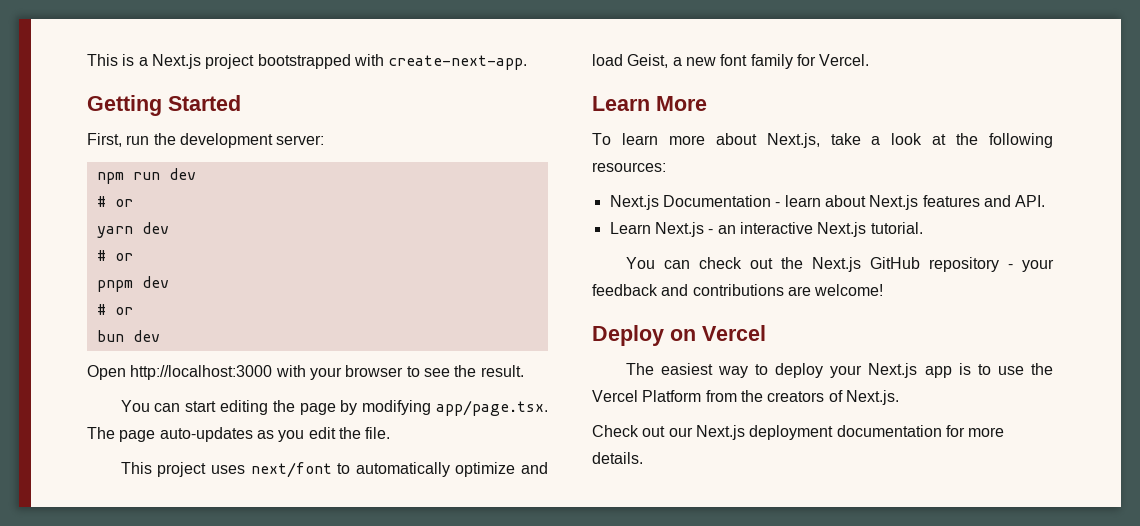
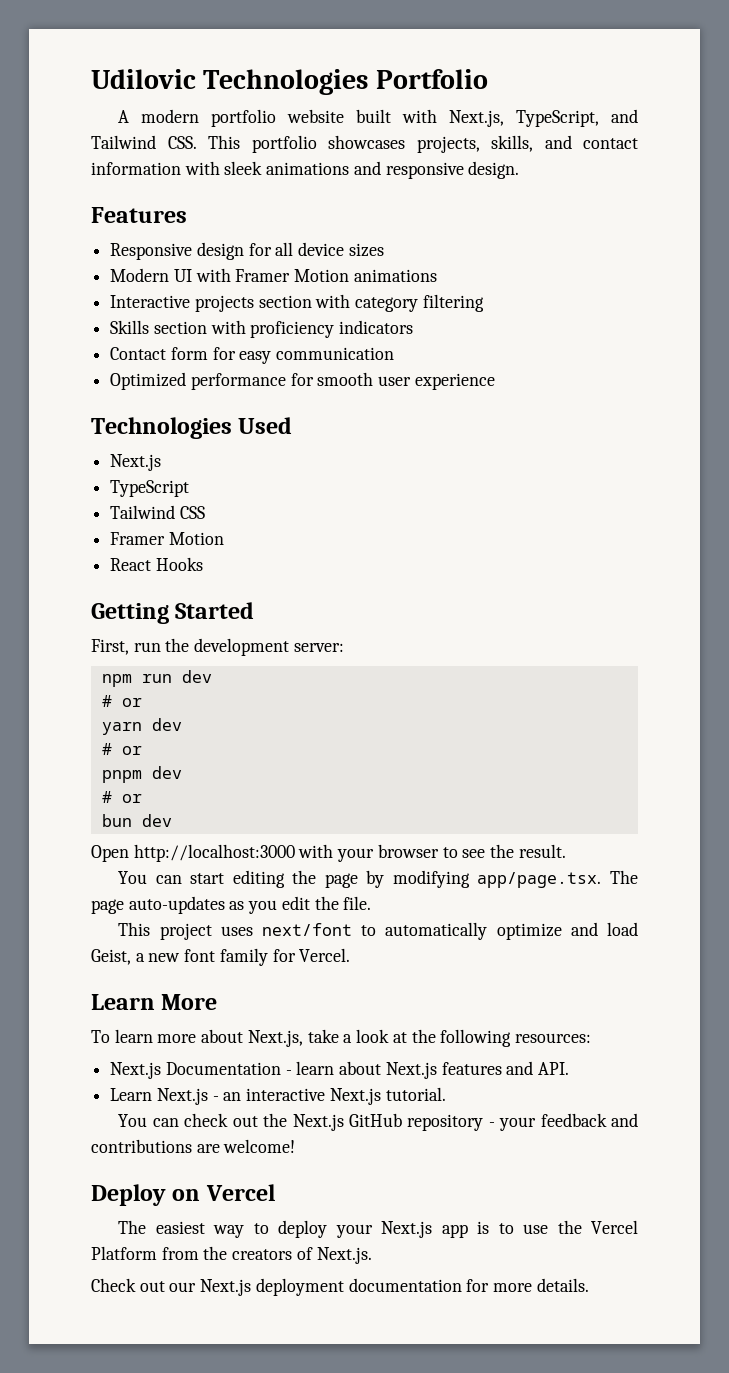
- This is a Next.js project bootstrapped with create-next-app.
+ Udilovic Technologies Portfolio
+ A modern portfolio website built with Next.js, TypeScript, and Tailwind CSS. This portfolio showcases projects, skills, and contact information with sleek animations and responsive design.
+ Features
+ Responsive design for all device sizes
+ Modern UI with Framer Motion animations
+ Interactive projects section with category filtering
+ Skills section with proficiency indicators
+ Contact form for easy communication
+ Optimized performance for smooth user experience
+ Technologies Used
+ Next.js
+ TypeScript
+ Tailwind CSS
+ Framer Motion
+ React Hooks

